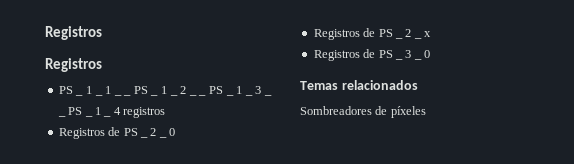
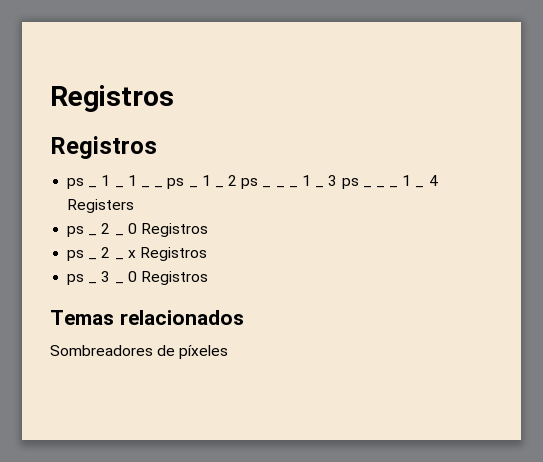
- PS _ 1 _ 1 _ _ PS _ 1 _ 2 _ _ PS _ 1 _ 3 _ _ PS _ 1 _ 4 registros
- Registros de PS _ 2 _ 0
- Registros de PS _ 2 _ x
- Registros de PS _ 3 _ 0
+ ps _ 1 _ 1 _ _ ps _ 1 _ 2 ps _ _ _ 1 _ 3 ps _ _ _ 1 _ 4 Registers
+ ps _ 2 _ 0 Registros
+ ps _ 2 _ x Registros
+ ps _ 3 _ 0 Registros

